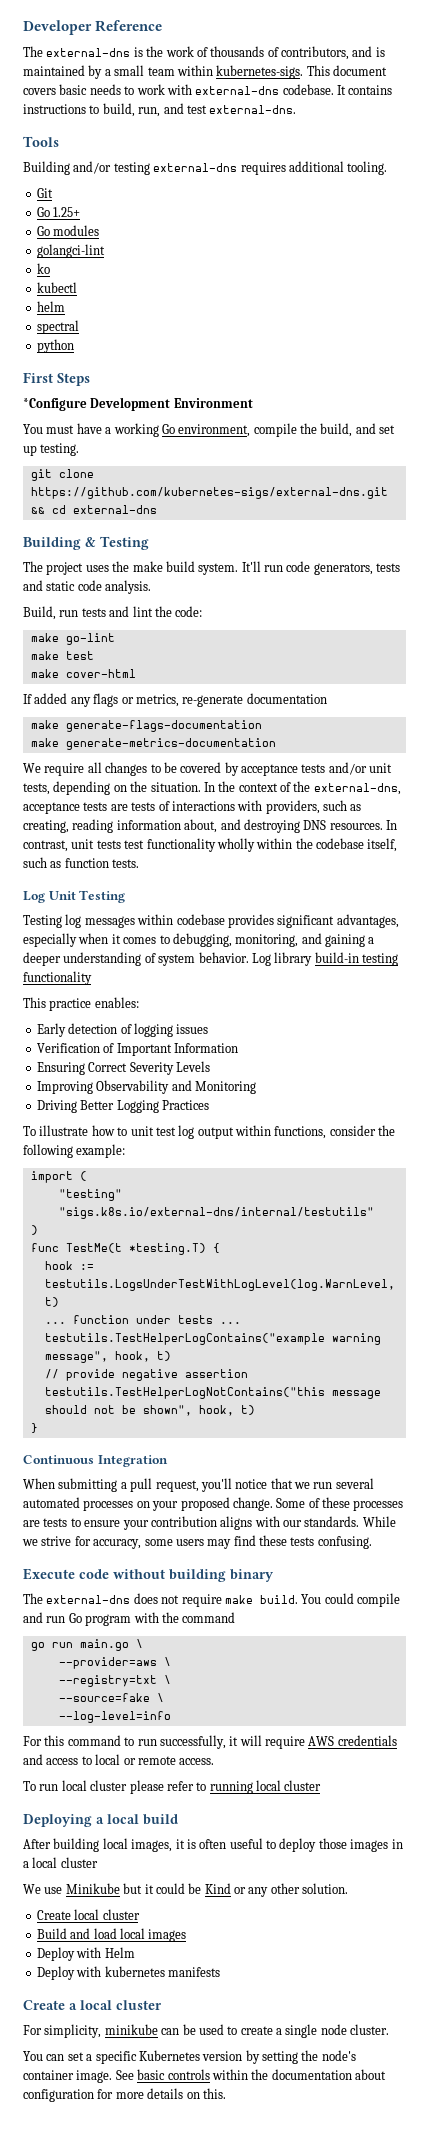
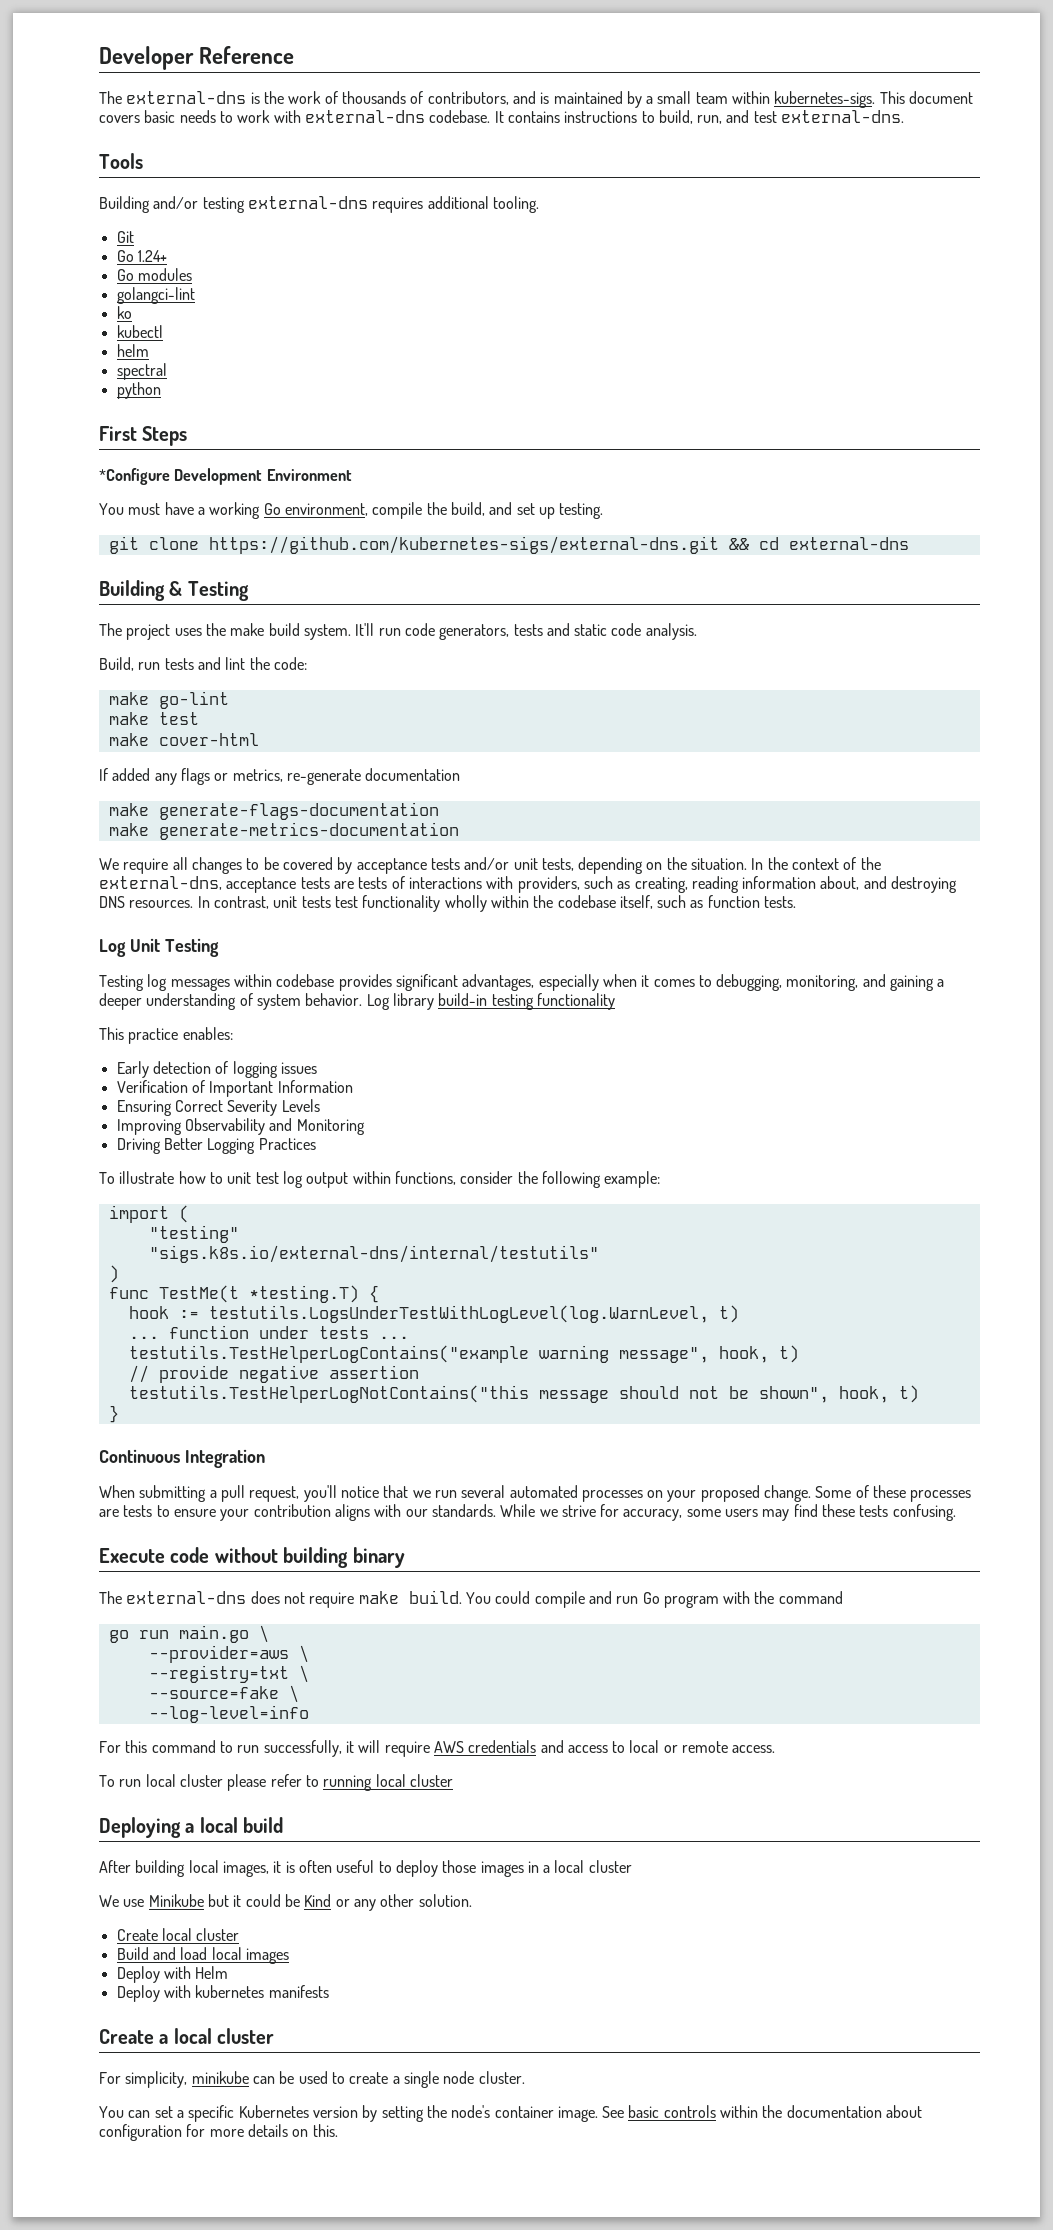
- Go 1.25+
+ Go 1.24+

